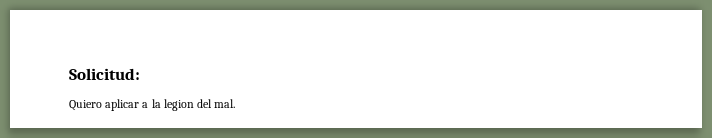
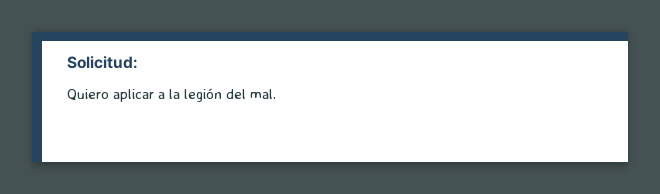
- Quiero aplicar a la legion del mal.
+ Quiero aplicar a la legión del mal.

